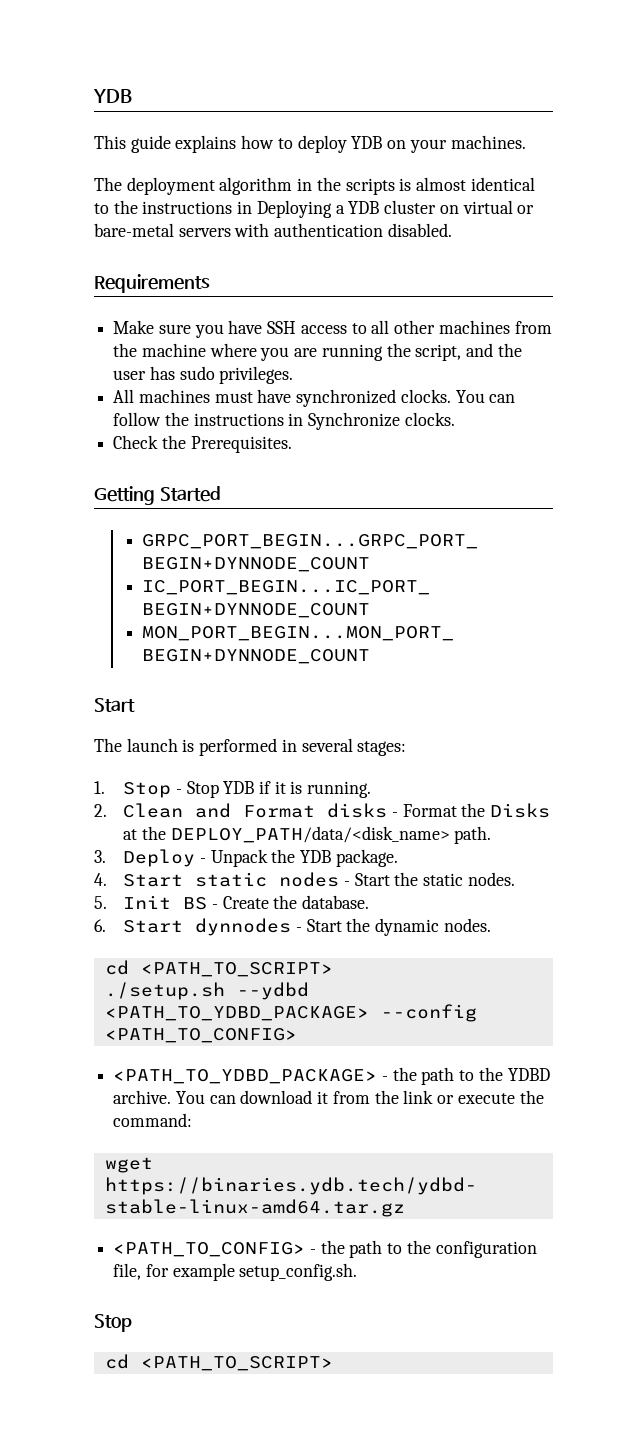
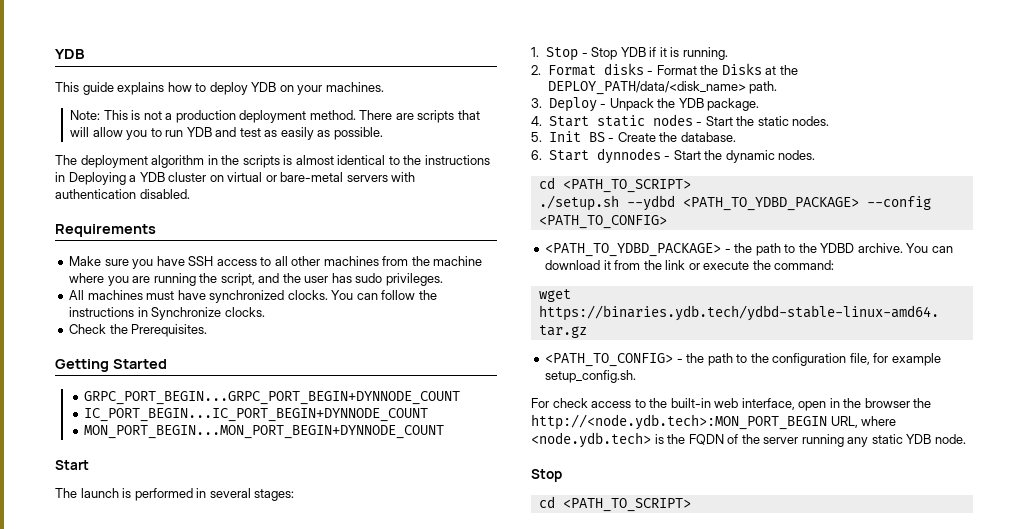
+ Note: This is not a production deployment method. There are scripts that will allow you to run YDB and test as easily as possible.
- 2. Clean and Format disks - Format the Disks at the DEPLOY_PATH/data/<disk_name> path.
+ 2. Format disks - Format the Disks at the DEPLOY_PATH/data/<disk_name> path.
+ For check access to the built-in web interface, open in the browser the http://<node.ydb.tech>:MON_PORT_BEGIN URL, where <node.ydb.tech> is the FQDN of the server running any static YDB node.

